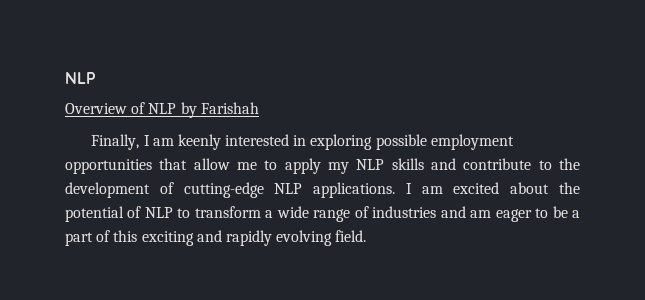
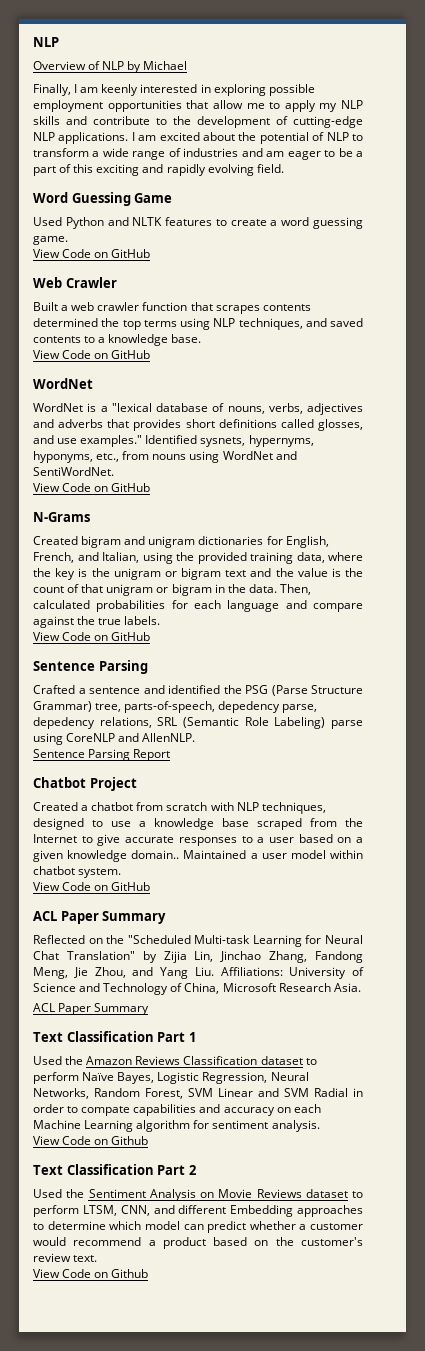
- Overview of NLP by Farishah
+ Overview of NLP by Michael
+ Word Guessing Game
+ Used Python and NLTK features to create a word guessing game.
+ View Code on GitHub
+ Web Crawler
+ Built a web crawler function that scrapes contents determined the top terms using NLP techniques, and saved contents to a knowledge base.
+ View Code on GitHub
+ WordNet
+ WordNet is a "lexical database of nouns, verbs, adjectives and adverbs that provides short definitions called glosses, and use examples." Identified sysnets, hypernyms, hyponyms, etc., from nouns using WordNet and SentiWordNet.
+ View Code on GitHub
+ N-Grams
+ Created bigram and unigram dictionaries for English, French, and Italian, using the provided training data, where the key is the unigram or bigram text and the value is the count of that unigram or bigram in the data. Then, calculated probabilities for each language and compare against the true labels.
+ View Code on GitHub
+ Sentence Parsing
+ Crafted a sentence and identified the PSG (Parse Structure Grammar) tree, parts-of-speech, depedency parse, depedency relations, SRL (Semantic Role Labeling) parse using CoreNLP and AllenNLP.
+ Sentence Parsing Report
+ Chatbot Project
+ Created a chatbot from scratch with NLP techniques, designed to use a knowledge base scraped from the Internet to give accurate responses to a user based on a given knowledge domain.. Maintained a user model within chatbot system.
+ View Code on GitHub
+ ACL Paper Summary
+ Reflected on the "Scheduled Multi-task Learning for Neural Chat Translation" by Zijia Lin, Jinchao Zhang, Fandong Meng, Jie Zhou, and Yang Liu. Affiliations: University of Science and Technology of China, Microsoft Research Asia.
+ ACL Paper Summary
+ Text Classification Part 1
+ Used the Amazon Reviews Classification dataset to perform Naïve Bayes, Logistic Regression, Neural Networks, Random Forest, SVM Linear and SVM Radial in order to compate capabilities and accuracy on each Machine Learning algorithm for sentiment analysis.
+ View Code on Github
+ Text Classification Part 2
+ Used the Sentiment Analysis on Movie Reviews dataset to perform LTSM, CNN, and different Embedding approaches to determine which model can predict whether a customer would recommend a product based on the customer's review text.
+ View Code on Github

